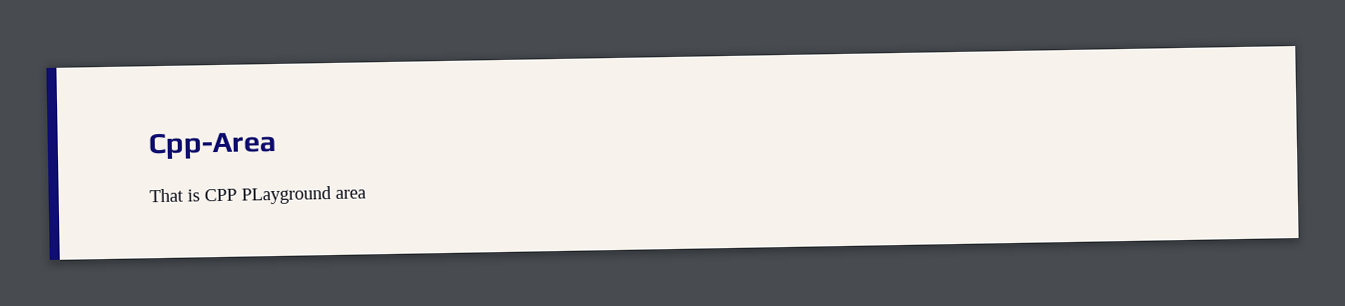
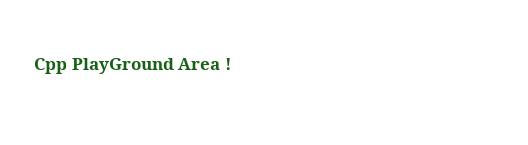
- Cpp-Area
- That is CPP PLayground area
+ Cpp PlayGround Area !

